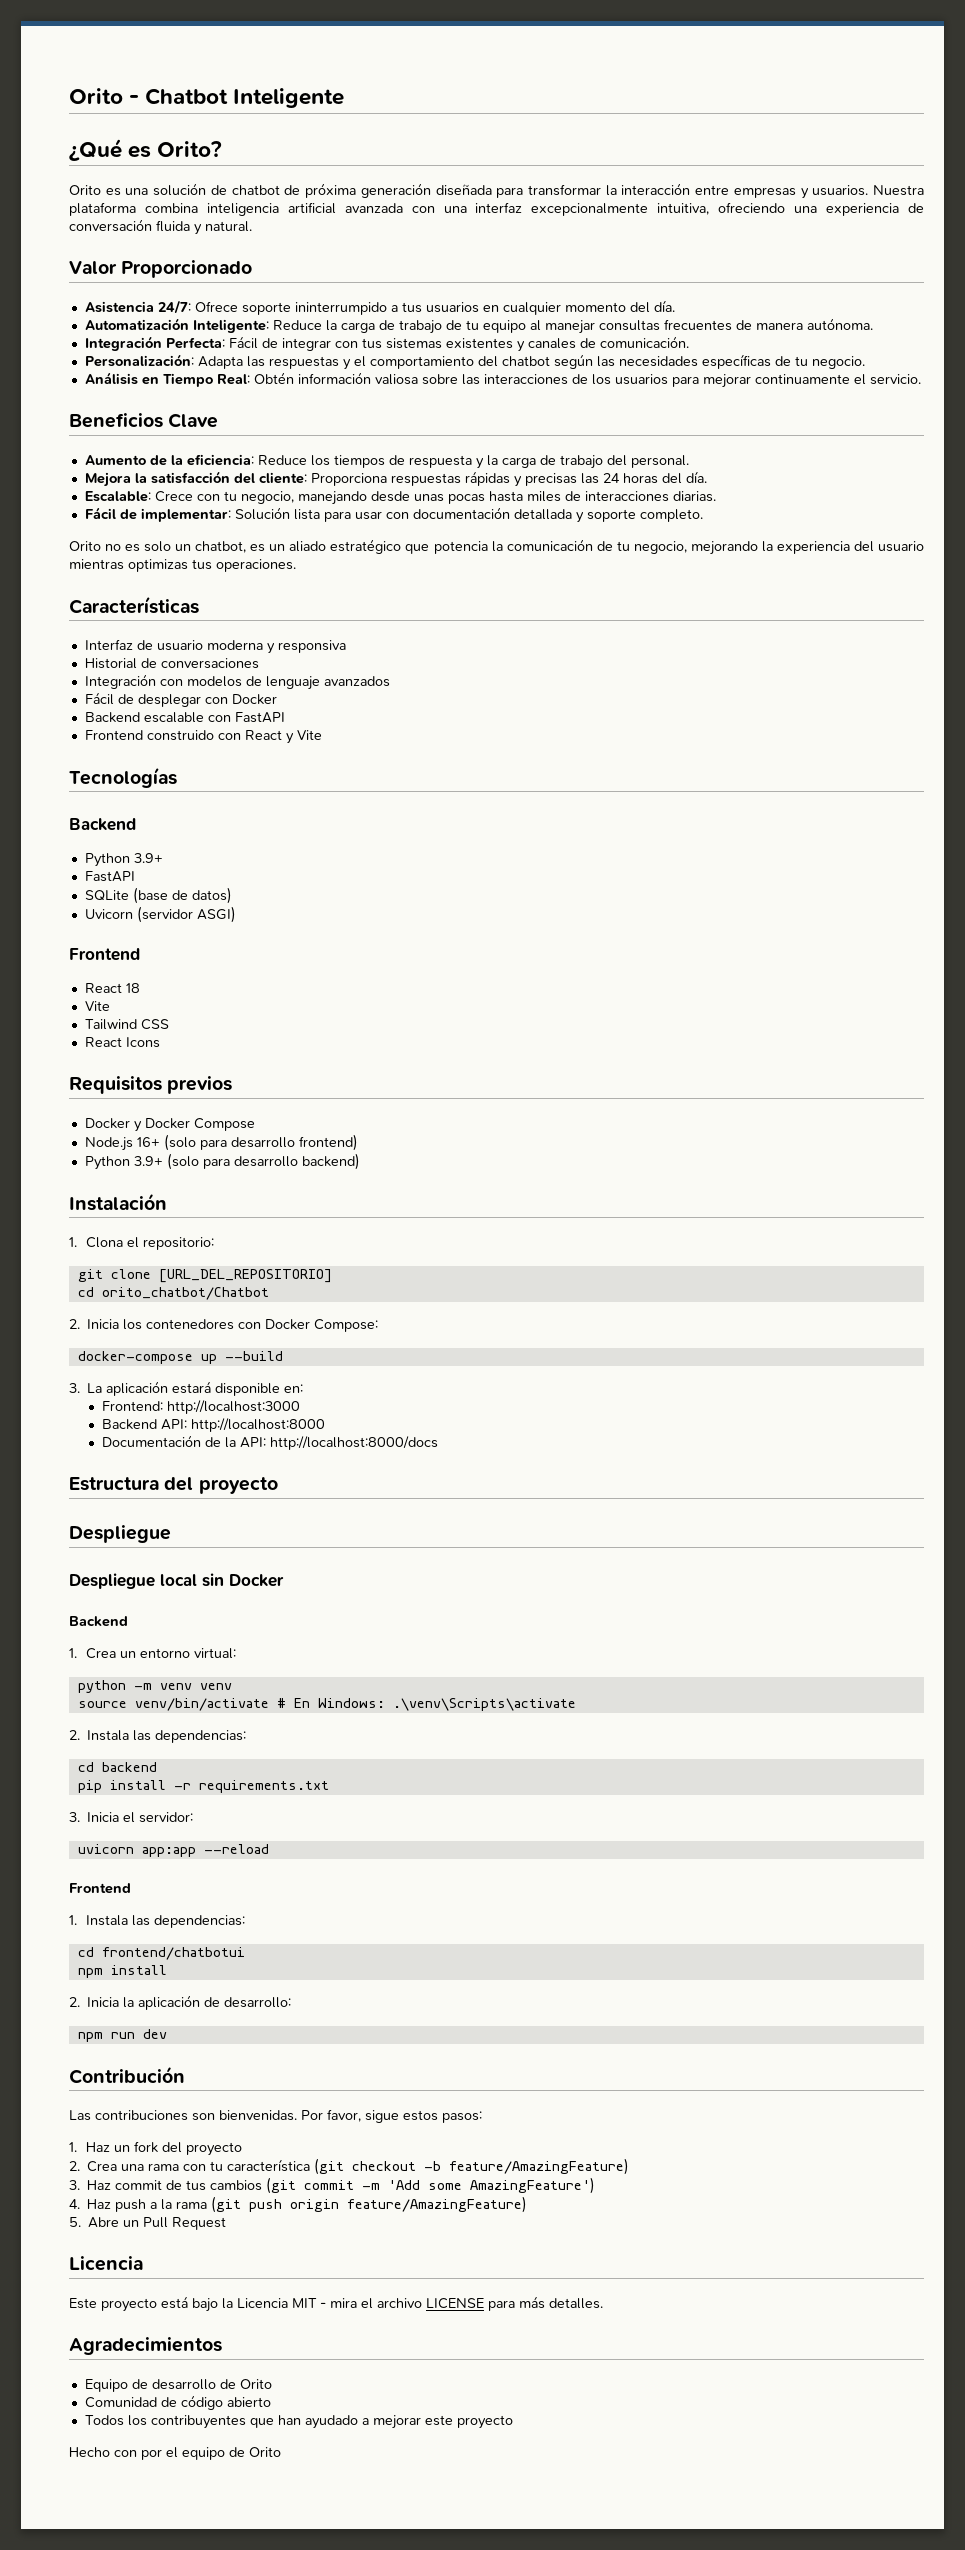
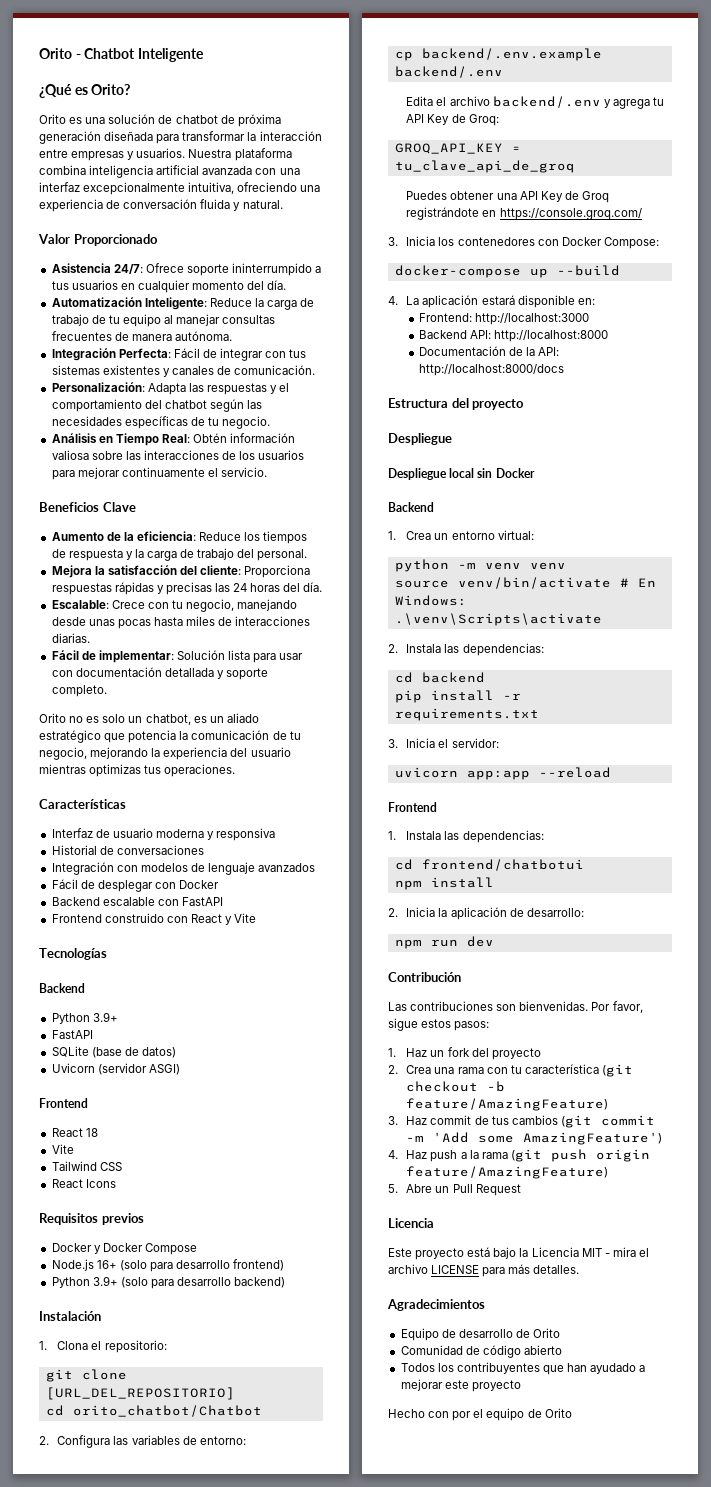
- 2. Inicia los contenedores con Docker Compose:
+ 2. Configura las variables de entorno:
+ cp backend/.env.example backend/.env
+ Edita el archivo backend/.env y agrega tu API Key de Groq:
+ GROQ_API_KEY = tu_clave_api_de_groq
+ Puedes obtener una API Key de Groq registrándote en https://console.groq.com/
+ 3. Inicia los contenedores con Docker Compose:
- 3. La aplicación estará disponible en:
+ 4. La aplicación estará disponible en:

